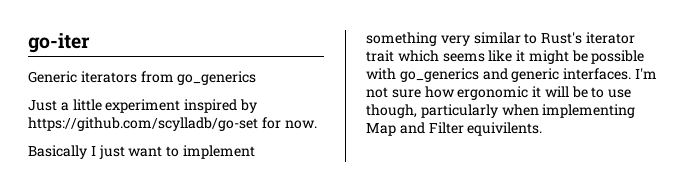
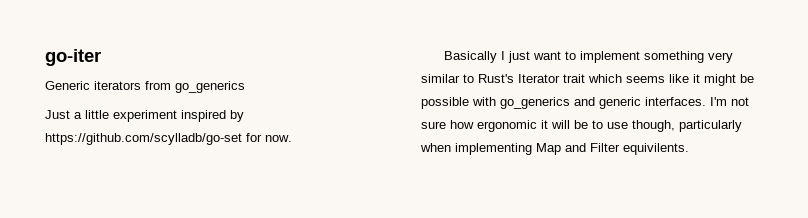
- Basically I just want to implement something very similar to Rust's iterator trait which seems like it might be possible with go_generics and generic interfaces.
+ Basically I just want to implement something very similar to Rust's Iterator trait which seems like it might be possible with go_generics and generic interfaces.

